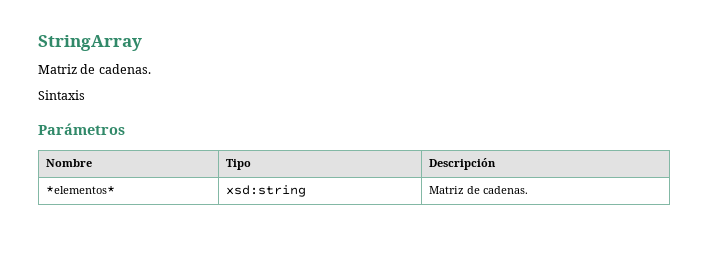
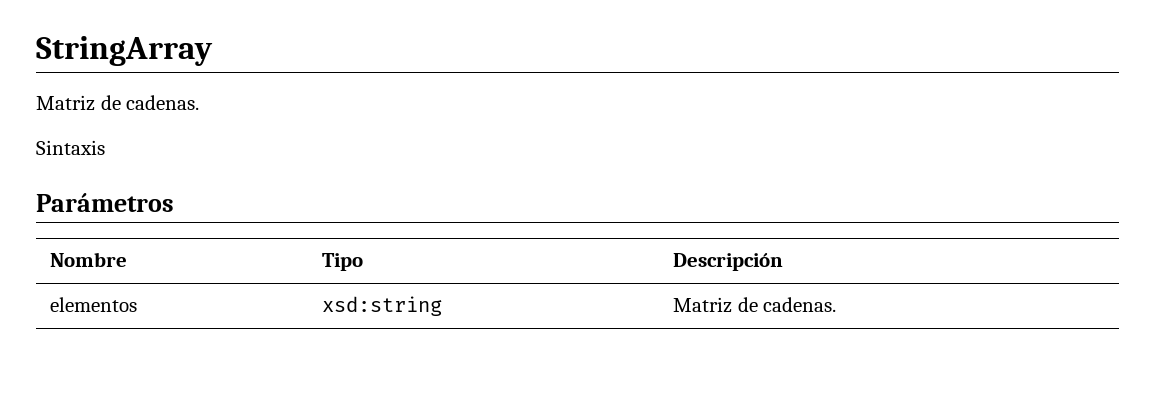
- *elementos* | xsd:string | Matriz de cadenas.
+ elementos | xsd:string | Matriz de cadenas.

